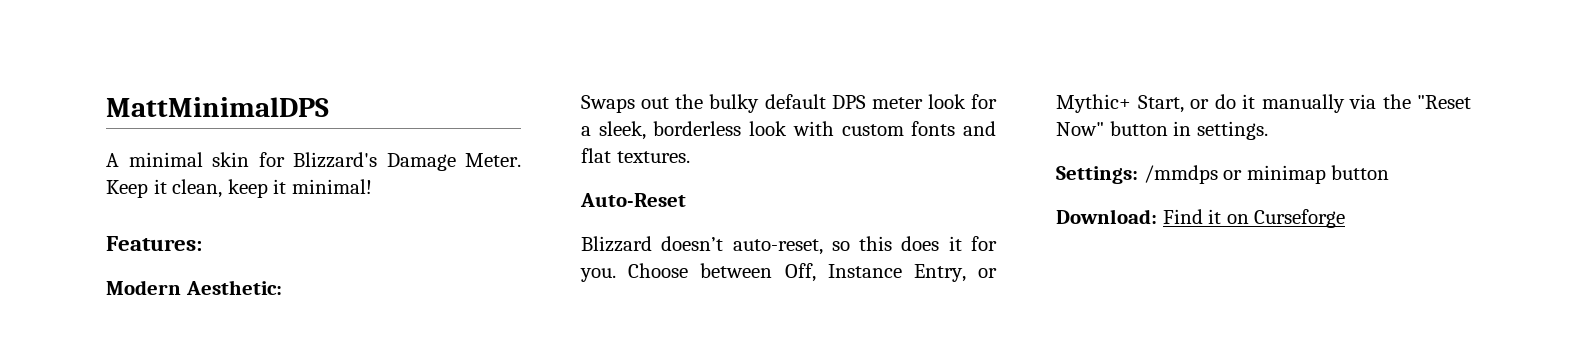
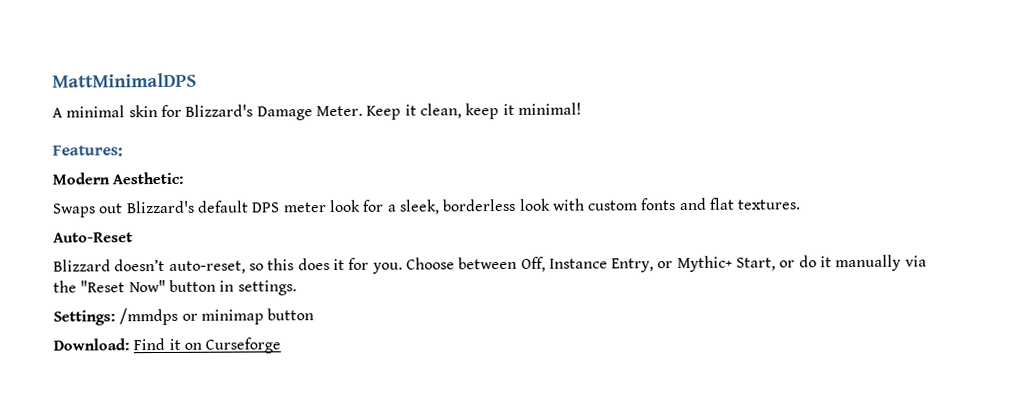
- Swaps out the bulky default DPS meter look for a sleek, borderless look with custom fonts and flat textures.
+ Swaps out Blizzard's default DPS meter look for a sleek, borderless look with custom fonts and flat textures.

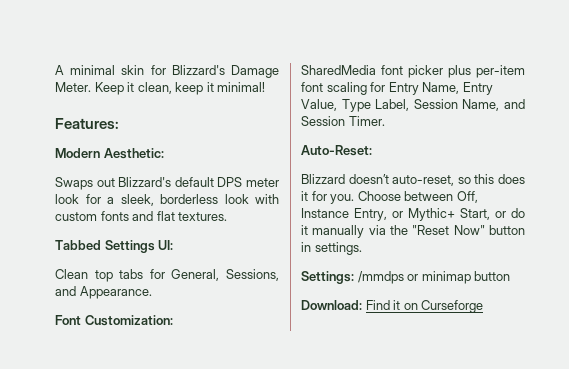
- MattMinimalDPS
- Auto-Reset
+ Tabbed Settings UI:
+ Clean top tabs for General, Sessions, and Appearance.
+ Font Customization:
+ SharedMedia font picker plus per-item font scaling for Entry Name, Entry Value, Type Label, Session Name, and Session Timer.
+ Auto-Reset:

